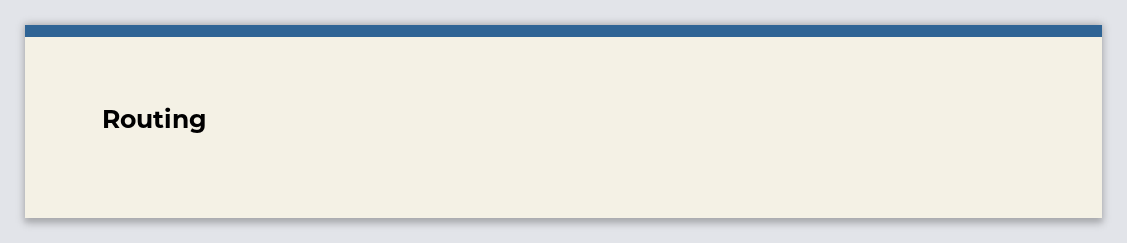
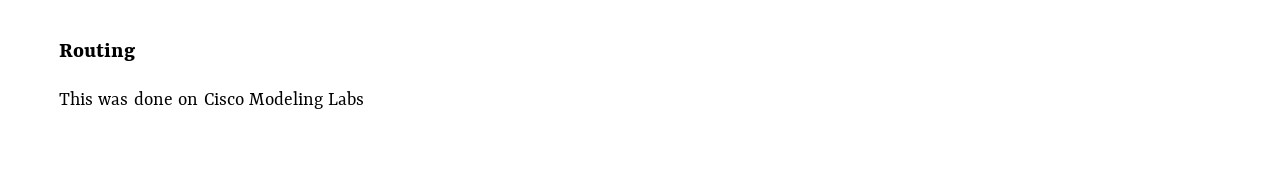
+ This was done on Cisco Modeling Labs

